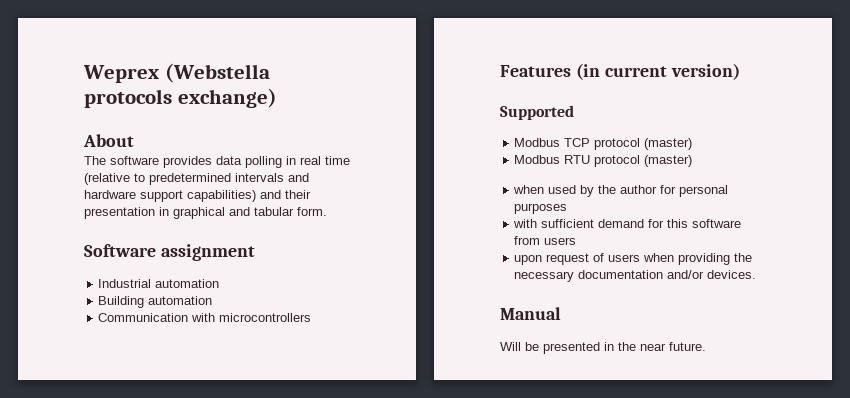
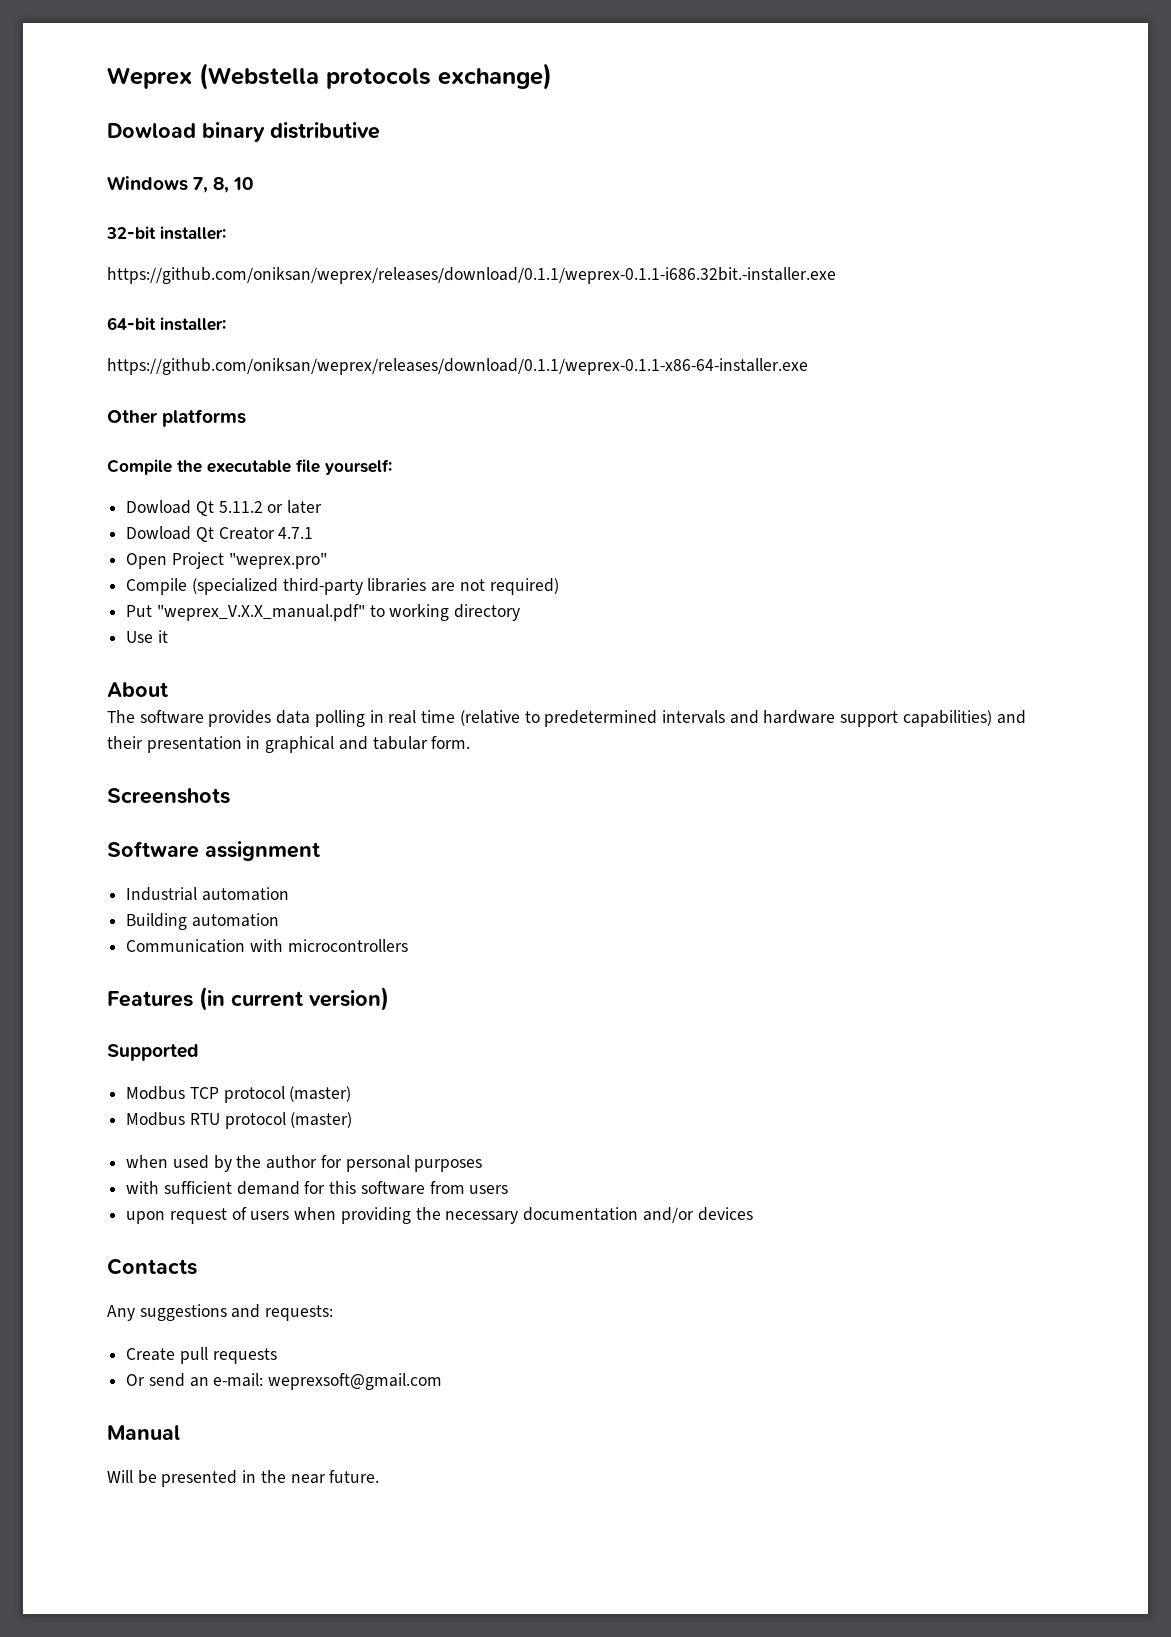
+ Dowload binary distributive
+ Windows 7, 8, 10
+ 32-bit installer:
+ https://github.com/oniksan/weprex/releases/download/0.1.1/weprex-0.1.1-i686.32bit.-installer.exe
+ 64-bit installer:
+ https://github.com/oniksan/weprex/releases/download/0.1.1/weprex-0.1.1-x86-64-installer.exe
+ Other platforms
+ Compile the executable file yourself:
+ Dowload Qt 5.11.2 or later
+ Dowload Qt Creator 4.7.1
+ Open Project "weprex.pro"
+ Compile (specialized third-party libraries are not required)
+ Put "weprex_V.X.X_manual.pdf" to working directory
+ Use it
+ Screenshots
- upon request of users when providing the necessary documentation and/or devices.
+ upon request of users when providing the necessary documentation and/or devices
+ Contacts
+ Any suggestions and requests:
+ Сreate pull requests
+ Or send an e-mail: weprexsoft@gmail.com

